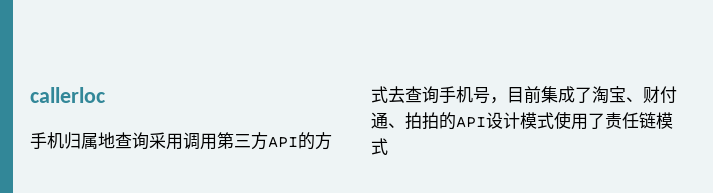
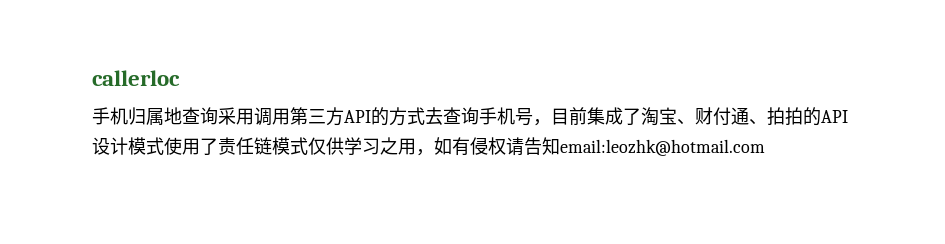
- 手机归属地查询采用调用第三方API的方式去查询手机号，目前集成了淘宝、财付通、拍拍的API设计模式使用了责任链模式
+ 手机归属地查询采用调用第三方API的方式去查询手机号，目前集成了淘宝、财付通、拍拍的API设计模式使用了责任链模式仅供学习之用，如有侵权请告知email:leozhk@hotmail.com

